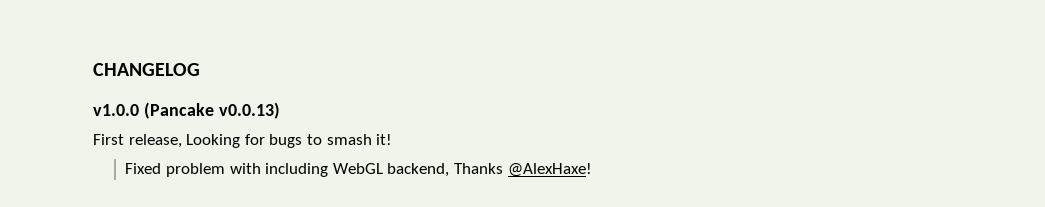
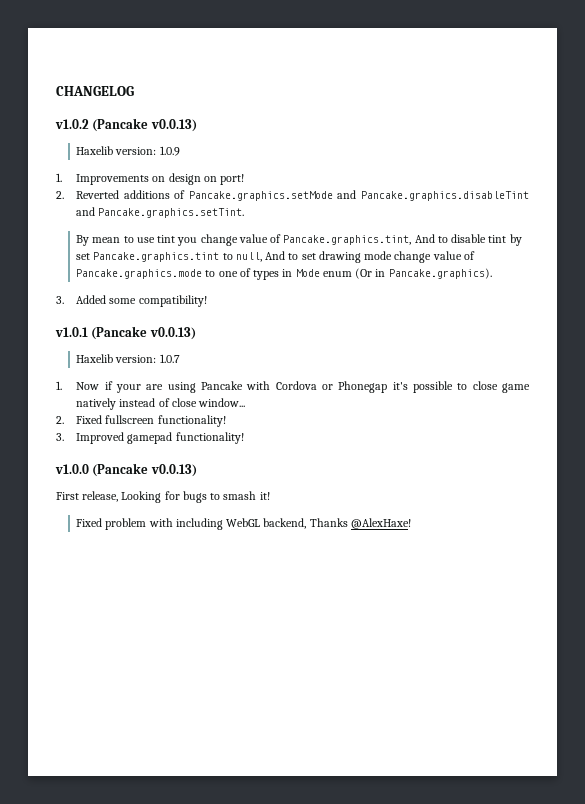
+ v1.0.2 (Pancake v0.0.13)
+ Haxelib version: 1.0.9
+ 1. Improvements on design on port!
+ 2. Reverted additions of Pancake.graphics.setMode and Pancake.graphics.disableTint and Pancake.graphics.setTint.
+ By mean to use tint you change value of Pancake.graphics.tint, And to disable tint by set Pancake.graphics.tint to null, And to set drawing mode change value of Pancake.graphics.mode to one of types in Mode enum (Or in Pancake.graphics).
+ 3. Added some compatibility!
+ v1.0.1 (Pancake v0.0.13)
+ Haxelib version: 1.0.7
+ 1. Now if your are using Pancake with Cordova or Phonegap it's possible to close game natively instead of close window...
+ 2. Fixed fullscreen functionality!
+ 3. Improved gamepad functionality!

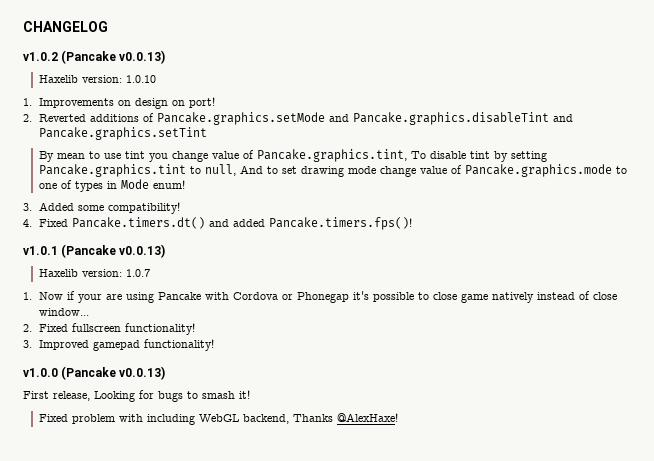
- Haxelib version: 1.0.9
+ Haxelib version: 1.0.10
- 2. Reverted additions of Pancake.graphics.setMode and Pancake.graphics.disableTint and Pancake.graphics.setTint.
+ 2. Reverted additions of Pancake.graphics.setMode and Pancake.graphics.disableTint and Pancake.graphics.setTint
- By mean to use tint you change value of Pancake.graphics.tint, And to disable tint by set Pancake.graphics.tint to null, And to set drawing mode change value of Pancake.graphics.mode to one of types in Mode enum (Or in Pancake.graphics).
+ By mean to use tint you change value of Pancake.graphics.tint, To disable tint by setting Pancake.graphics.tint to null, And to set drawing mode change value of Pancake.graphics.mode to one of types in Mode enum!
+ 4. Fixed Pancake.timers.dt() and added Pancake.timers.fps()!

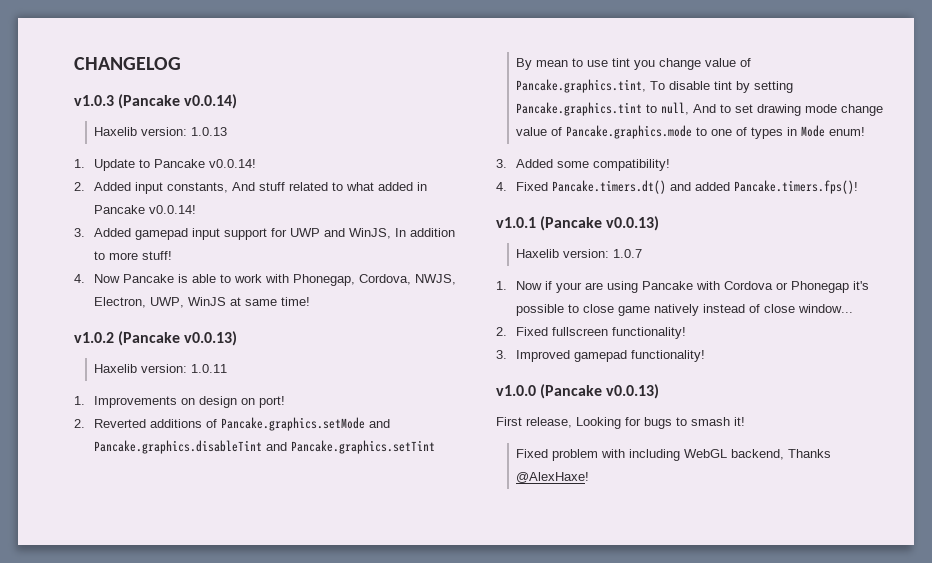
+ v1.0.3 (Pancake v0.0.14)
+ Haxelib version: 1.0.13
+ 1. Update to Pancake v0.0.14!
+ 2. Added input constants, And stuff related to what added in Pancake v0.0.14!
+ 3. Added gamepad input support for UWP and WinJS, In addition to more stuff!
+ 4. Now Pancake is able to work with Phonegap, Cordova, NWJS, Electron, UWP, WinJS at same time!
- Haxelib version: 1.0.10
+ Haxelib version: 1.0.11

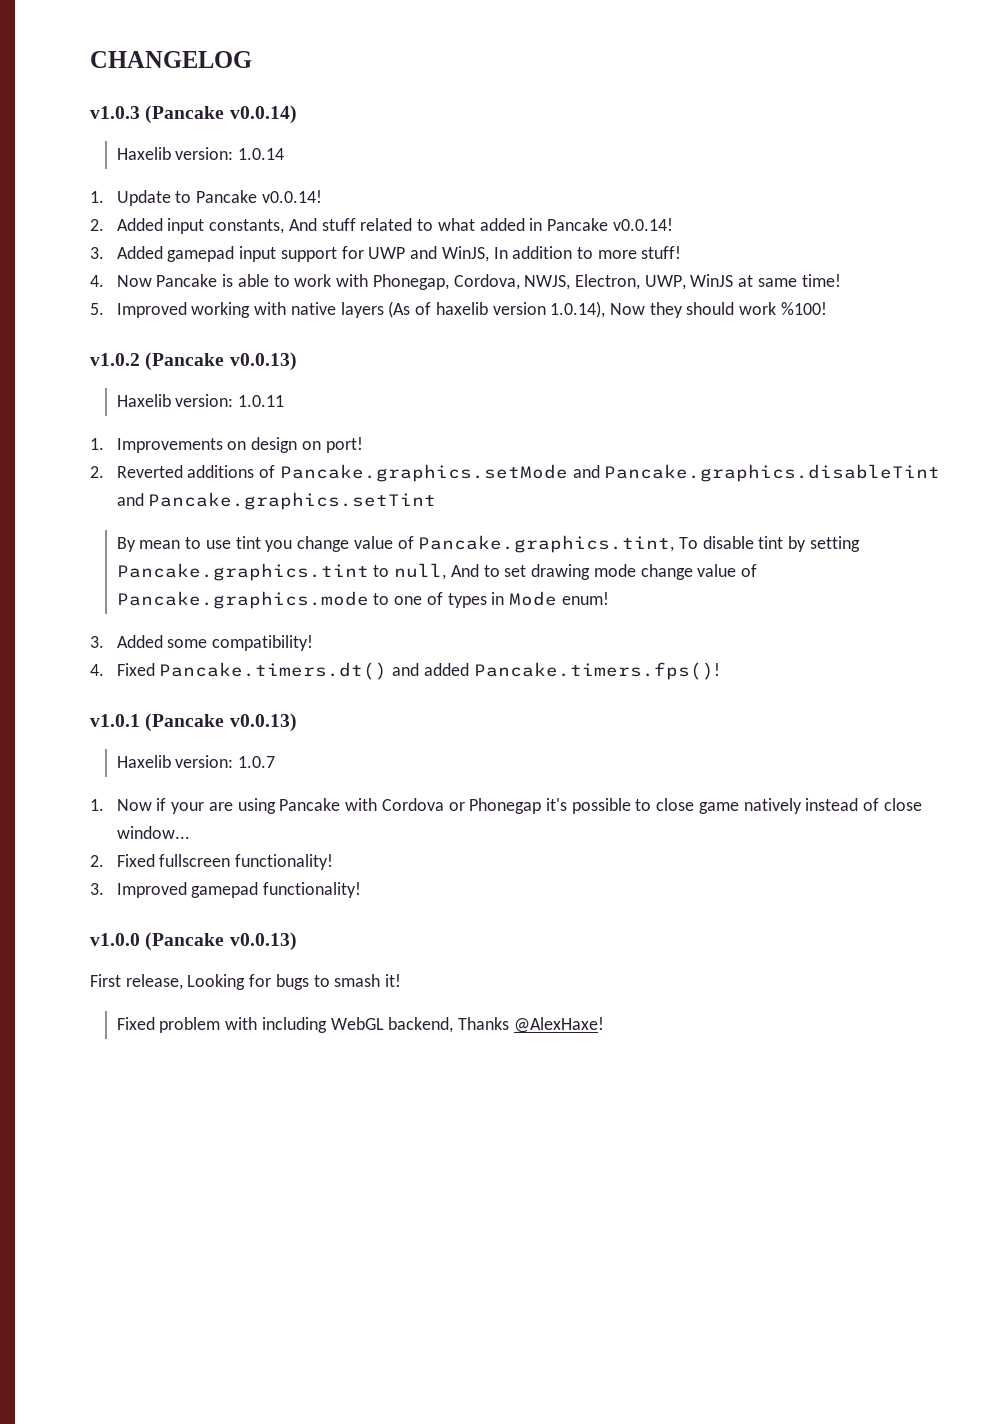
- Haxelib version: 1.0.13
+ Haxelib version: 1.0.14
+ 5. Improved working with native layers (As of haxelib version 1.0.14), Now they should work %100!

